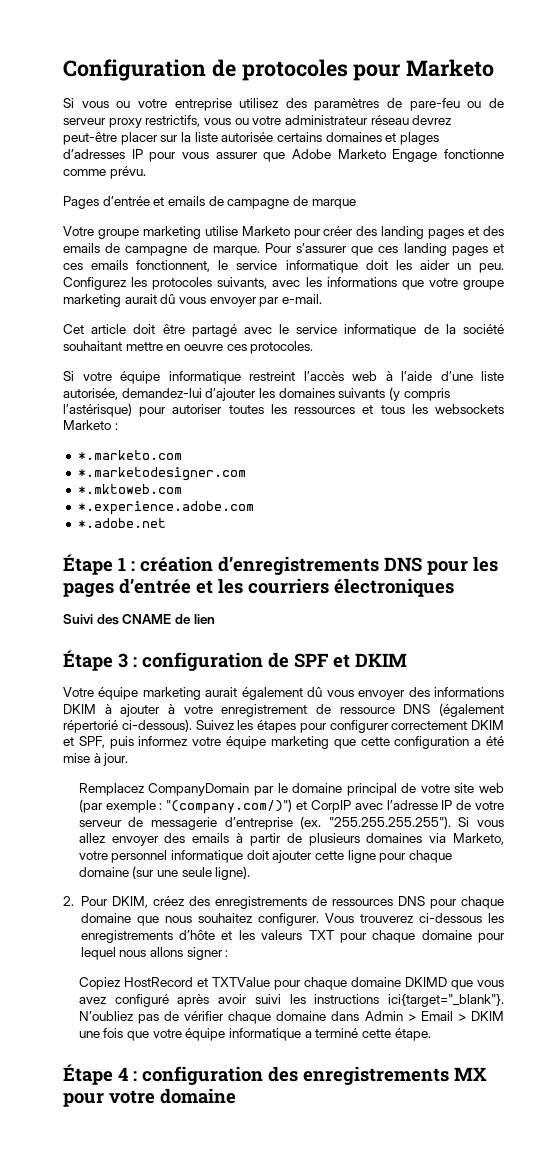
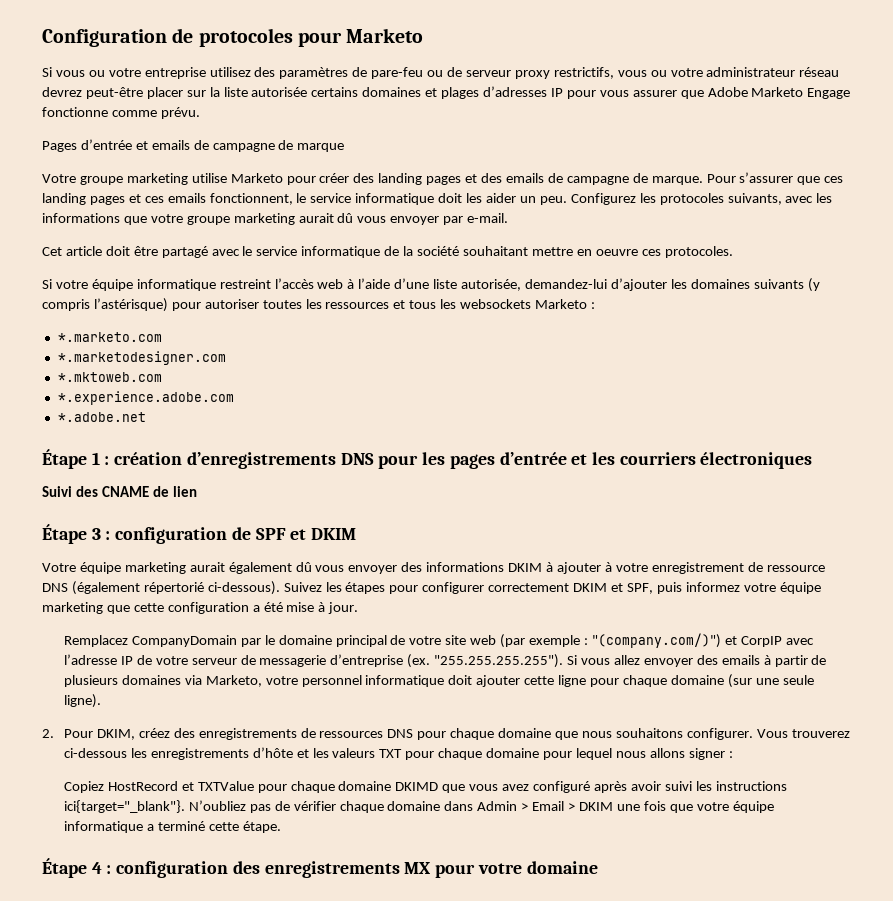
- 2. Pour DKIM, créez des enregistrements de ressources DNS pour chaque domaine que nous souhaitez configurer.
+ 2. Pour DKIM, créez des enregistrements de ressources DNS pour chaque domaine que nous souhaitons configurer.

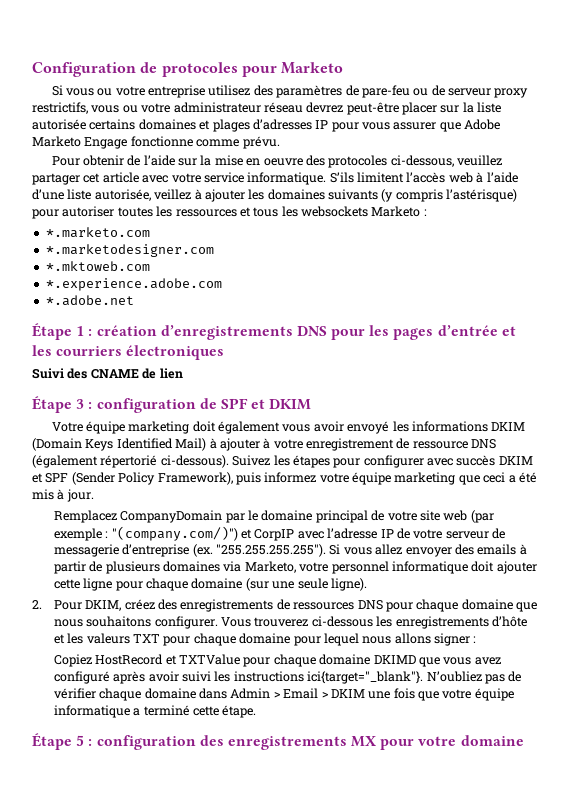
- Pages d’entrée et emails de campagne de marque
- Votre groupe marketing utilise Marketo pour créer des landing pages et des emails de campagne de marque. Pour s’assurer que ces landing pages et ces emails fonctionnent, le service informatique doit les aider un peu. Configurez les protocoles suivants, avec les informations que votre groupe marketing aurait dû vous envoyer par e-mail.
- Cet article doit être partagé avec le service informatique de la société souhaitant mettre en oeuvre ces protocoles.
- Si votre équipe informatique restreint l’accès web à l’aide d’une liste autorisée, demandez-lui d’ajouter les domaines suivants (y compris l’astérisque) pour autoriser toutes les ressources et tous les websockets Marketo :
+ Pour obtenir de l’aide sur la mise en oeuvre des protocoles ci-dessous, veuillez partager cet article avec votre service informatique. S’ils limitent l’accès web à l’aide d’une liste autorisée, veillez à ajouter les domaines suivants (y compris l’astérisque) pour autoriser toutes les ressources et tous les websockets Marketo :
- Votre équipe marketing aurait également dû vous envoyer des informations DKIM à ajouter à votre enregistrement de ressource DNS (également répertorié ci-dessous).
+ Votre équipe marketing doit également vous avoir envoyé les informations DKIM (Domain Keys Identified Mail) à ajouter à votre enregistrement de ressource DNS (également répertorié ci-dessous).
- Suivez les étapes pour configurer correctement DKIM et SPF, puis informez votre équipe marketing que cette configuration a été mise à jour.
+ Suivez les étapes pour configurer avec succès DKIM et SPF (Sender Policy Framework), puis informez votre équipe marketing que ceci a été mis à jour.
- Étape 4 : configuration des enregistrements MX pour votre domaine
+ Étape 5 : configuration des enregistrements MX pour votre domaine

